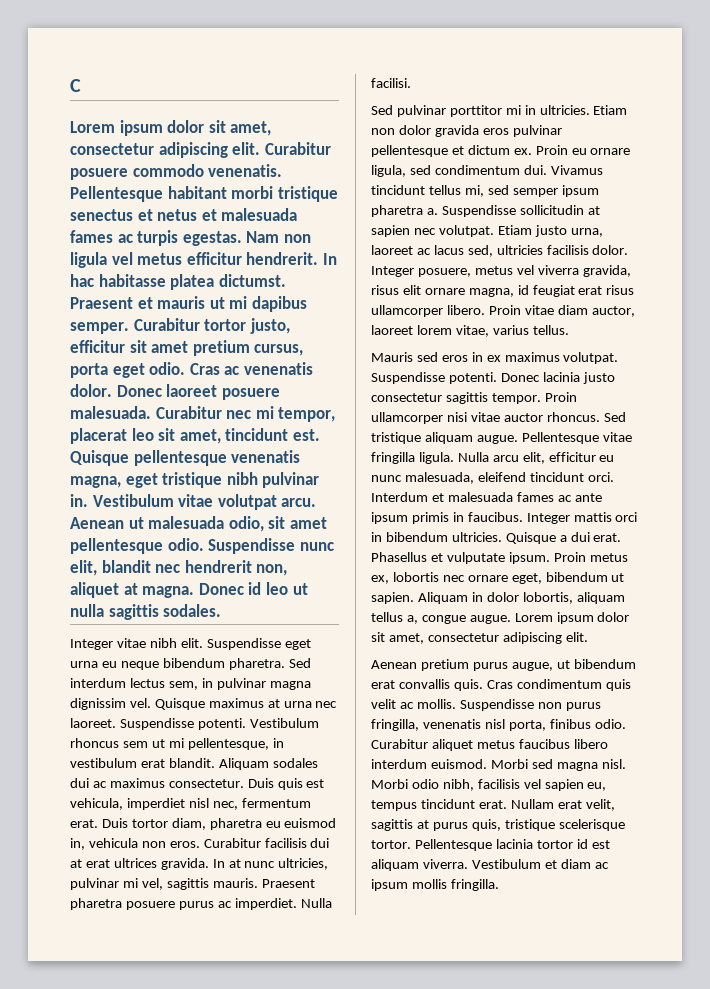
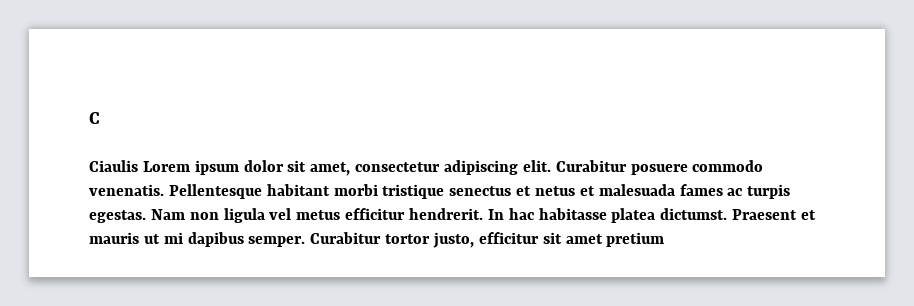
  C
- Lorem ipsum dolor sit amet, consectetur adipiscing elit.
+ Ciaulis Lorem ipsum dolor sit amet, consectetur adipiscing elit.
- Curabitur tortor justo, efficitur sit amet pretium cursus, porta eget odio. Cras ac venenatis dolor. Donec laoreet posuere malesuada. Curabitur nec mi tempor, placerat leo sit amet, tincidunt est. Quisque pellentesque venenatis magna, eget tristique nibh pulvinar in. Vestibulum vitae volutpat arcu. Aenean ut malesuada odio, sit amet pellentesque odio. Suspendisse nunc elit, blandit nec hendrerit non, aliquet at magna. Donec id leo ut nulla sagittis sodales.
- Integer vitae nibh elit. Suspendisse eget urna eu neque bibendum pharetra. Sed interdum lectus sem, in pulvinar magna dignissim vel. Quisque maximus at urna nec laoreet. Suspendisse potenti. Vestibulum rhoncus sem ut mi pellentesque, in vestibulum erat blandit. Aliquam sodales dui ac maximus consectetur. Duis quis est vehicula, imperdiet nisl nec, fermentum erat. Duis tortor diam, pharetra eu euismod in, vehicula non eros. Curabitur facilisis dui at erat ultrices gravida. In at nunc ultricies, pulvinar mi vel, sagittis mauris. Praesent pharetra posuere purus ac imperdiet. Nulla facilisi.
- Sed pulvinar porttitor mi in ultricies. Etiam non dolor gravida eros pulvinar pellentesque et dictum ex. Proin eu ornare ligula, sed condimentum dui. Vivamus tincidunt tellus mi, sed semper ipsum pharetra a. Suspendisse sollicitudin at sapien nec volutpat. Etiam justo urna, laoreet ac lacus sed, ultricies facilisis dolor. Integer posuere, metus vel viverra gravida, risus elit ornare magna, id feugiat erat risus ullamcorper libero. Proin vitae diam auctor, laoreet lorem vitae, varius tellus.
- Mauris sed eros in ex maximus volutpat. Suspendisse potenti. Donec lacinia justo consectetur sagittis tempor. Proin ullamcorper nisi vitae auctor rhoncus. Sed tristique aliquam augue. Pellentesque vitae fringilla ligula. Nulla arcu elit, efficitur eu nunc malesuada, eleifend tincidunt orci. Interdum et malesuada fames ac ante ipsum primis in faucibus. Integer mattis orci in bibendum ultricies. Quisque a dui erat. Phasellus et vulputate ipsum. Proin metus ex, lobortis nec ornare eget, bibendum ut sapien. Aliquam in dolor lobortis, aliquam tellus a, congue augue. Lorem ipsum dolor sit amet, consectetur adipiscing elit.
- Aenean pretium purus augue, ut bibendum erat convallis quis. Cras condimentum quis velit ac mollis. Suspendisse non purus fringilla, venenatis nisl porta, finibus odio. Curabitur aliquet metus faucibus libero interdum euismod. Morbi sed magna nisl. Morbi odio nibh, facilisis vel sapien eu, tempus tincidunt erat. Nullam erat velit, sagittis at purus quis, tristique scelerisque tortor. Pellentesque lacinia tortor id est aliquam viverra. Vestibulum et diam ac ipsum mollis fringilla.
+ Curabitur tortor justo, efficitur sit amet pretium

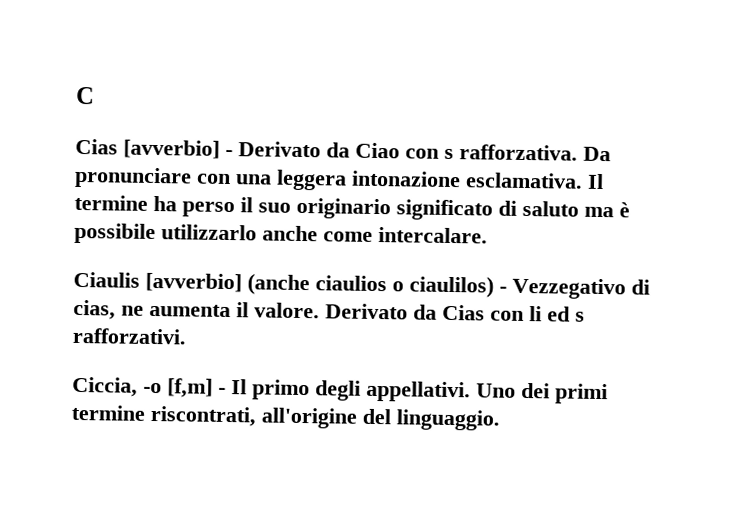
- Ciaulis Lorem ipsum dolor sit amet, consectetur adipiscing elit. Curabitur posuere commodo venenatis. Pellentesque habitant morbi tristique senectus et netus et malesuada fames ac turpis egestas. Nam non ligula vel metus efficitur hendrerit. In hac habitasse platea dictumst. Praesent et mauris ut mi dapibus semper. Curabitur tortor justo, efficitur sit amet pretium
+ Cias [avverbio] - Derivato da Ciao con s rafforzativa. Da pronunciare con una leggera intonazione esclamativa. Il termine ha perso il suo originario significato di saluto ma è possibile utilizzarlo anche come intercalare.
+ Ciaulis [avverbio] (anche ciaulios o ciaulilos) - Vezzegativo di cias, ne aumenta il valore. Derivato da Cias con li ed s rafforzativi.
+ Ciccia, -o [f,m] - Il primo degli appellativi. Uno dei primi termine riscontrati, all'origine del linguaggio.

